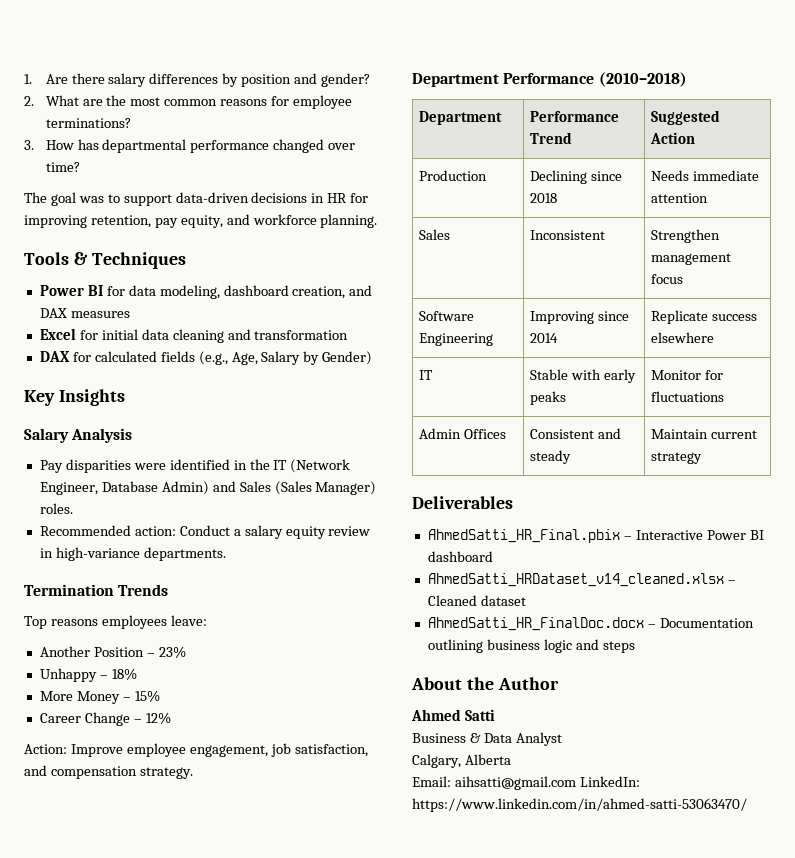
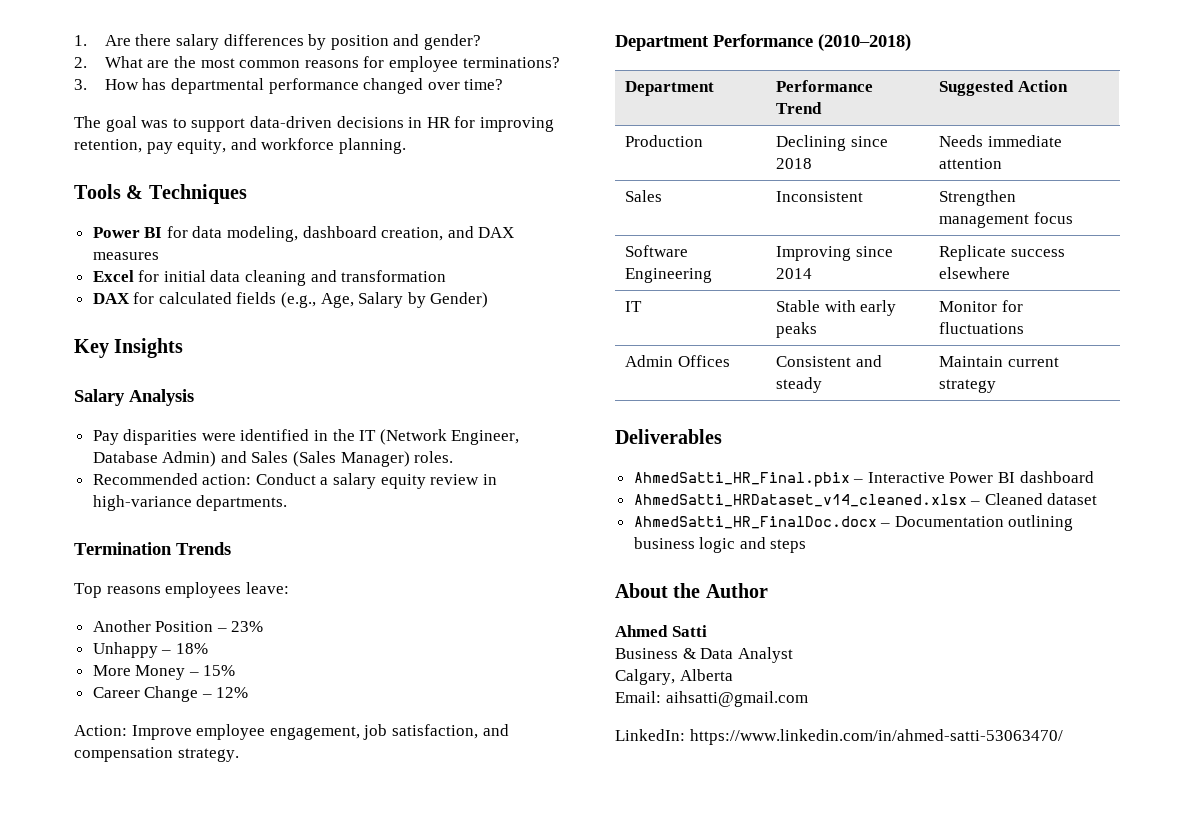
- Email: aihsatti@gmail.com LinkedIn: https://www.linkedin.com/in/ahmed-satti-53063470/
+ Email: aihsatti@gmail.com
+ LinkedIn: https://www.linkedin.com/in/ahmed-satti-53063470/

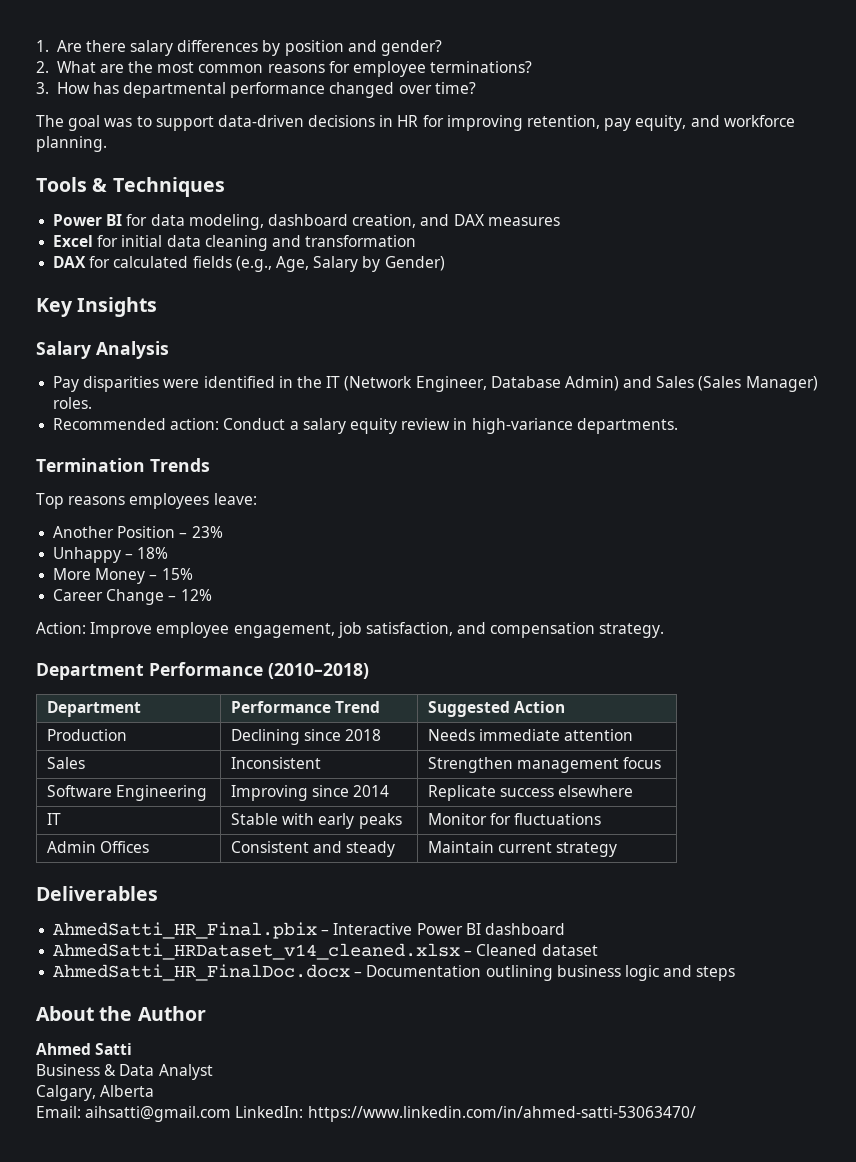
- Email: aihsatti@gmail.com
- LinkedIn: https://www.linkedin.com/in/ahmed-satti-53063470/
+ Email: aihsatti@gmail.com LinkedIn: https://www.linkedin.com/in/ahmed-satti-53063470/

